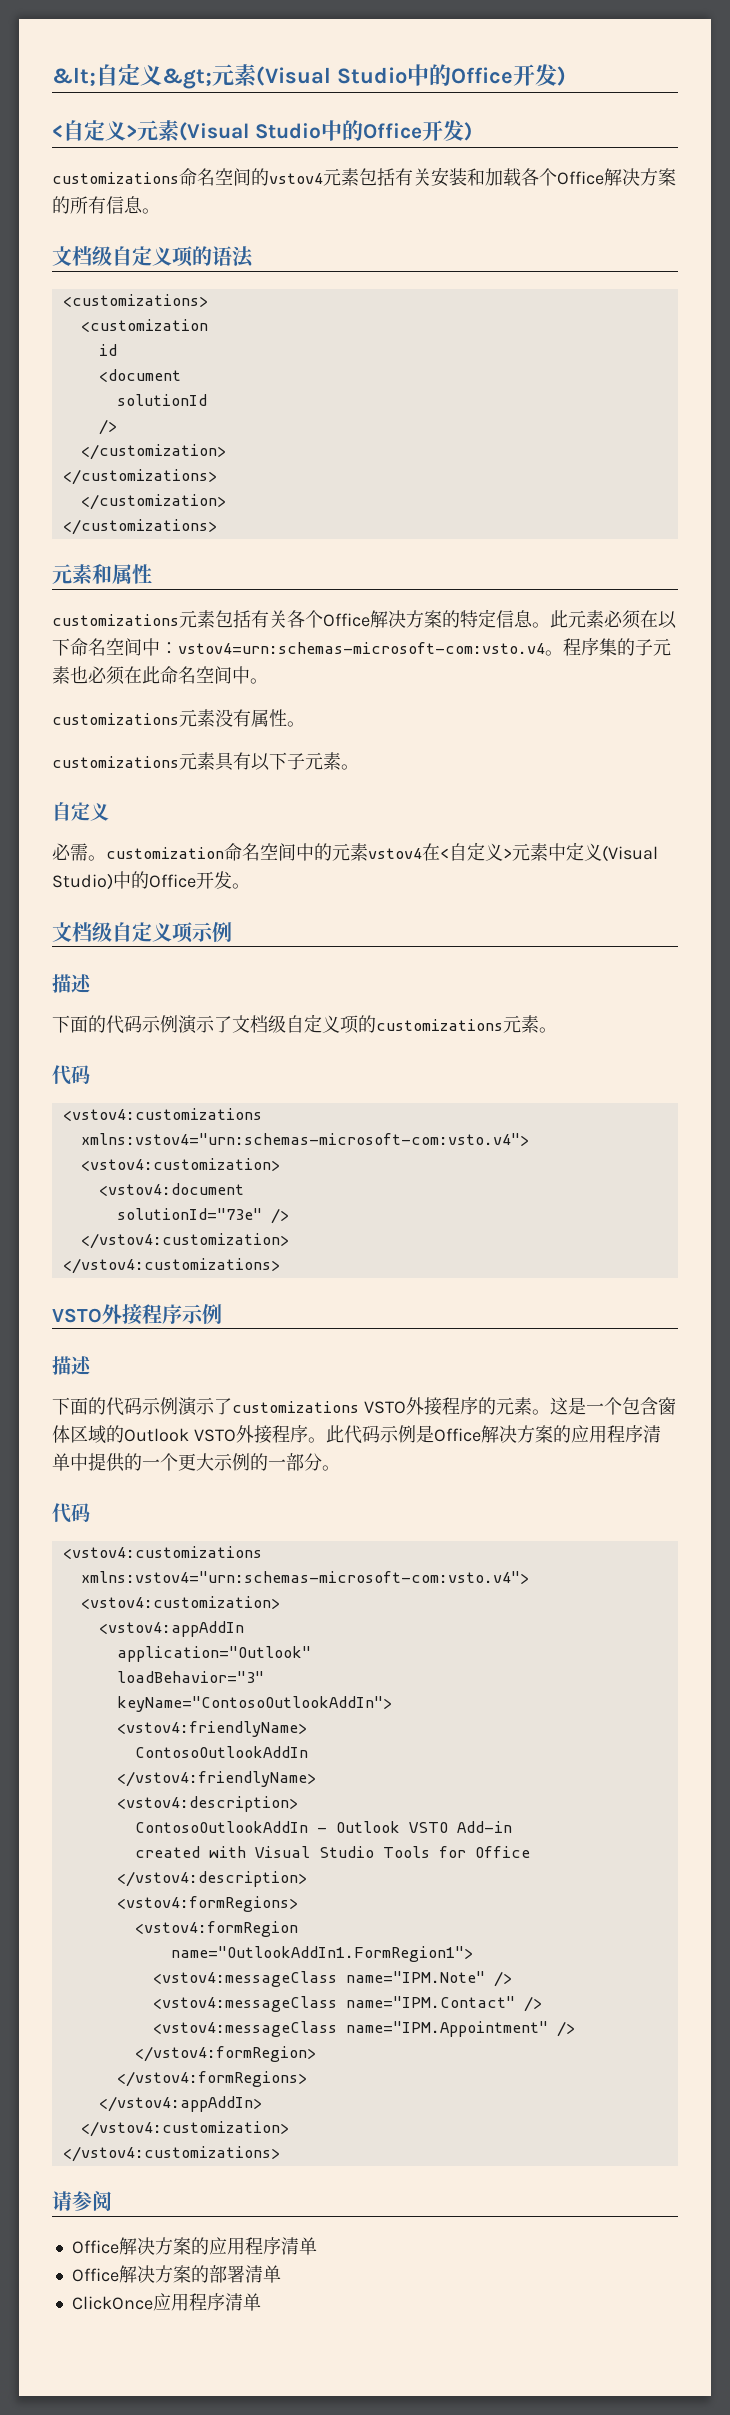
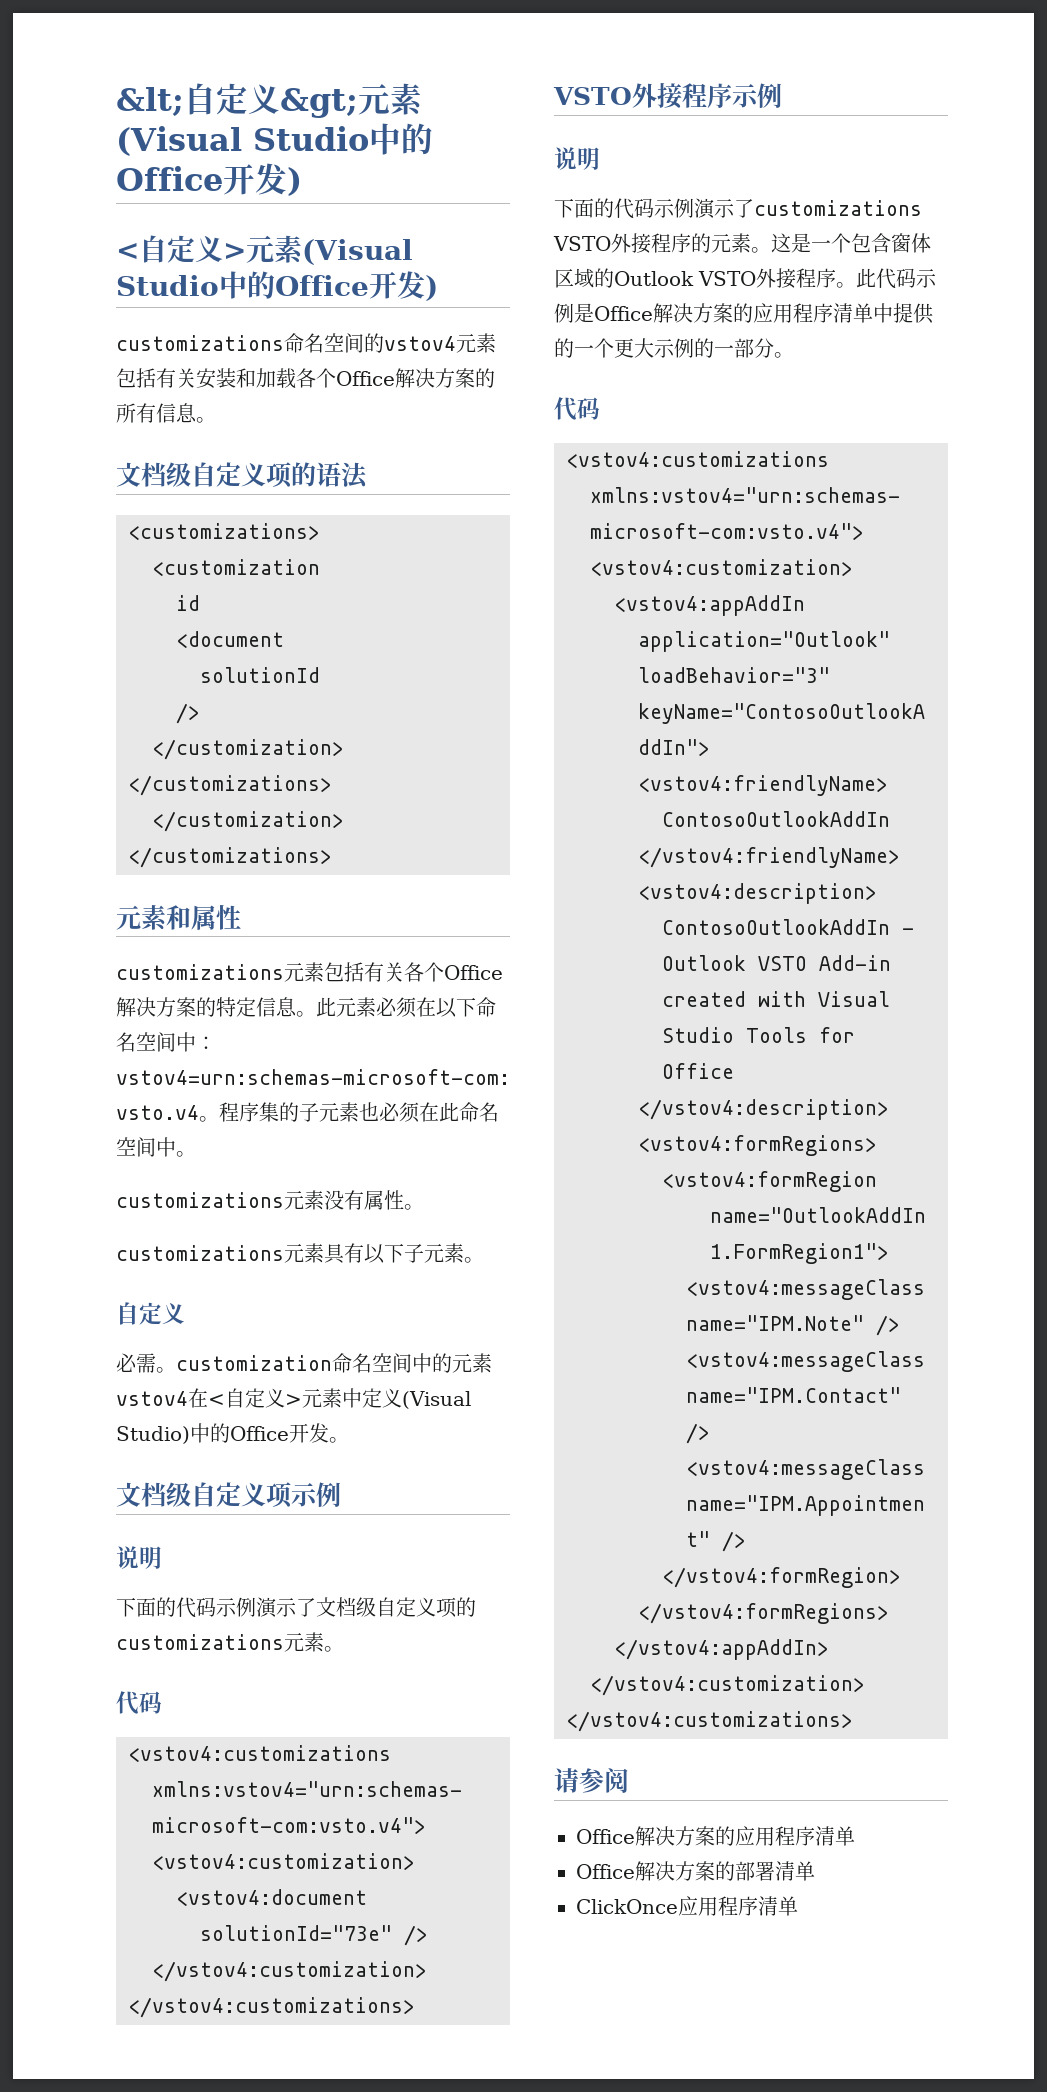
  文档级自定义项示例
- 描述
+ 说明
  VSTO外接程序示例
- 描述
+ 说明

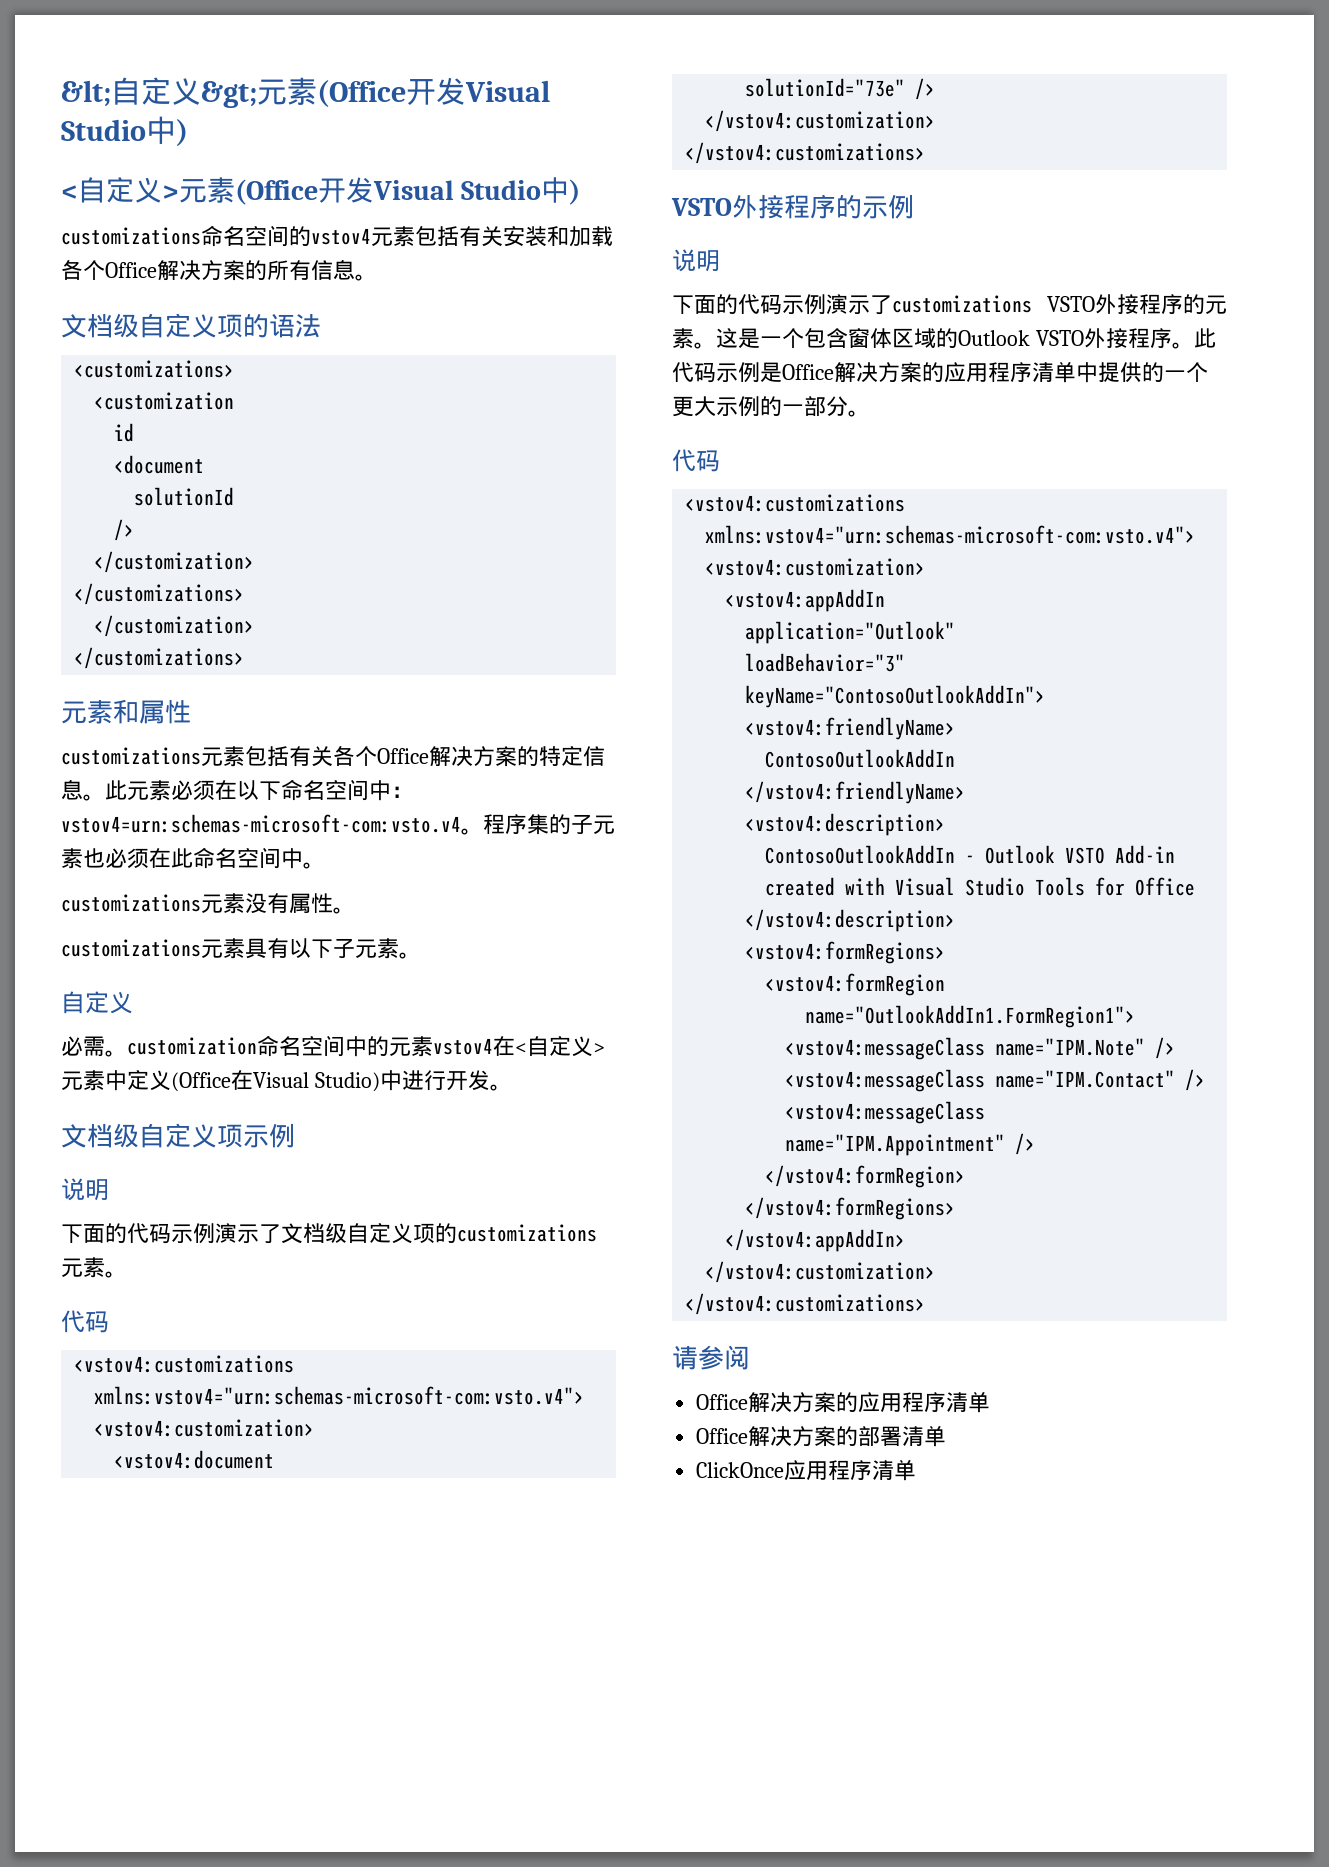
- &lt;自定义&gt;元素(Visual Studio中的Office开发)
+ &lt;自定义&gt;元素(Office开发Visual Studio中)
- <自定义>元素(Visual Studio中的Office开发)
+ <自定义>元素(Office开发Visual Studio中)
- 必需。customization命名空间中的元素vstov4在<自定义>元素中定义(Visual Studio)中的Office开发。
+ 必需。customization命名空间中的元素vstov4在<自定义>元素中定义(Office在Visual Studio)中进行开发。
- VSTO外接程序示例
+ VSTO外接程序的示例

